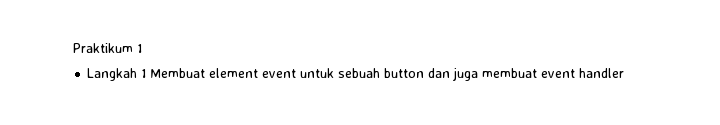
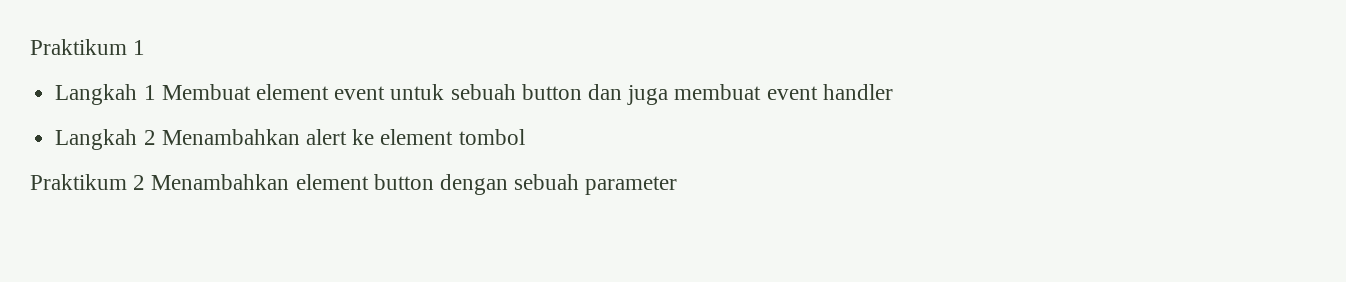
+ Langkah 2 Menambahkan alert ke element tombol
+ Praktikum 2 Menambahkan element button dengan sebuah parameter

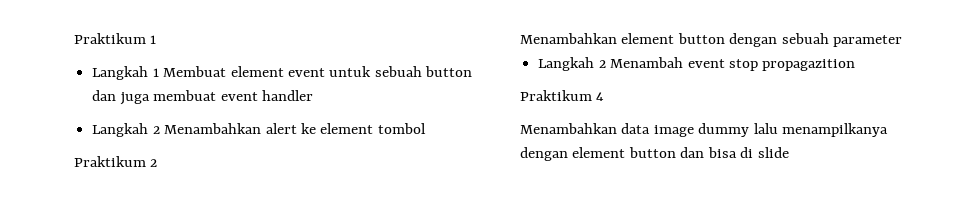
- Praktikum 2 Menambahkan element button dengan sebuah parameter
+ Praktikum 2
+ Menambahkan element button dengan sebuah parameter
+ Langkah 2 Menambah event stop propagazition
+ Praktikum 4
+ Menambahkan data image dummy lalu menampilkanya dengan element button dan bisa di slide

